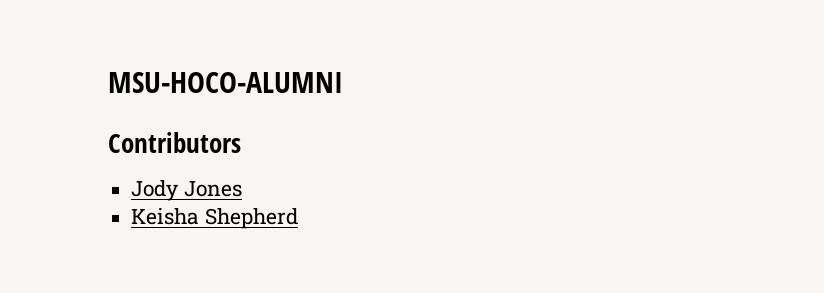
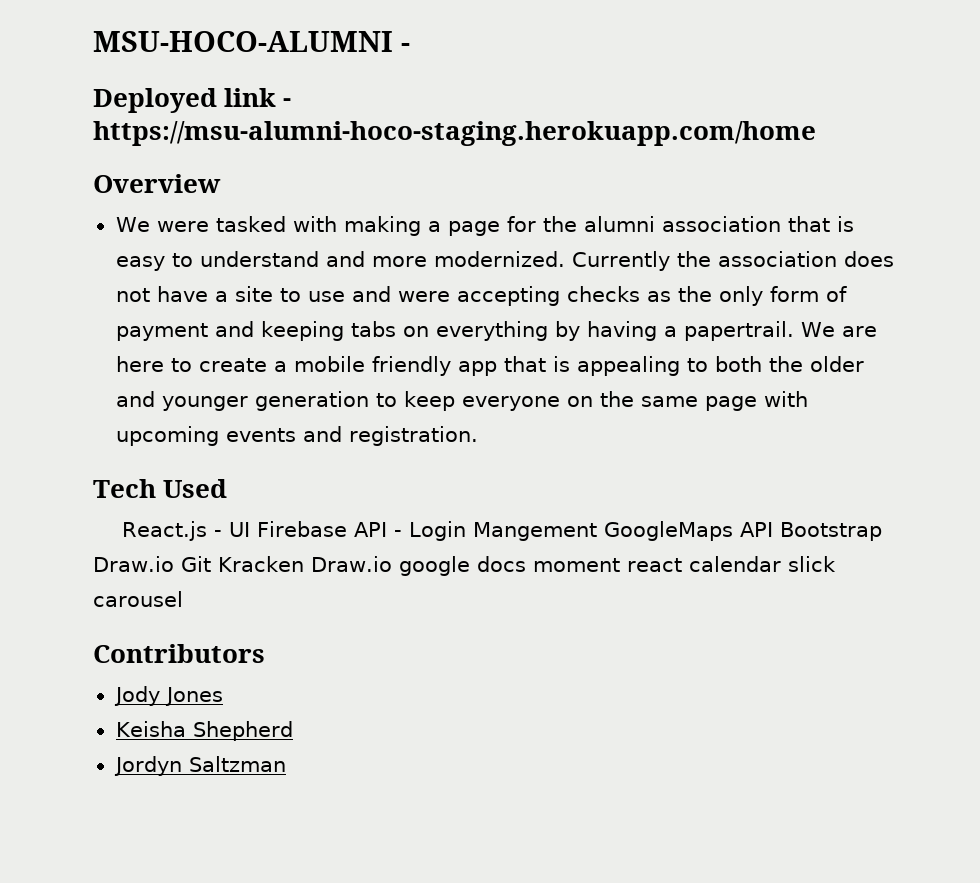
- MSU-HOCO-ALUMNI
+ MSU-HOCO-ALUMNI -
+ Deployed link - https://msu-alumni-hoco-staging.herokuapp.com/home
+ Overview
+ We were tasked with making a page for the alumni association that is easy to understand and more modernized. Currently the association does not have a site to use and were accepting checks as the only form of payment and keeping tabs on everything by having a papertrail. We are here to create a mobile friendly app that is appealing to both the older and younger generation to keep everyone on the same page with upcoming events and registration.
+ Tech Used
+ React.js - UI Firebase API - Login Mangement GoogleMaps API Bootstrap Draw.io Git Kracken Draw.io google docs moment react calendar slick carousel
+ Jordyn Saltzman

